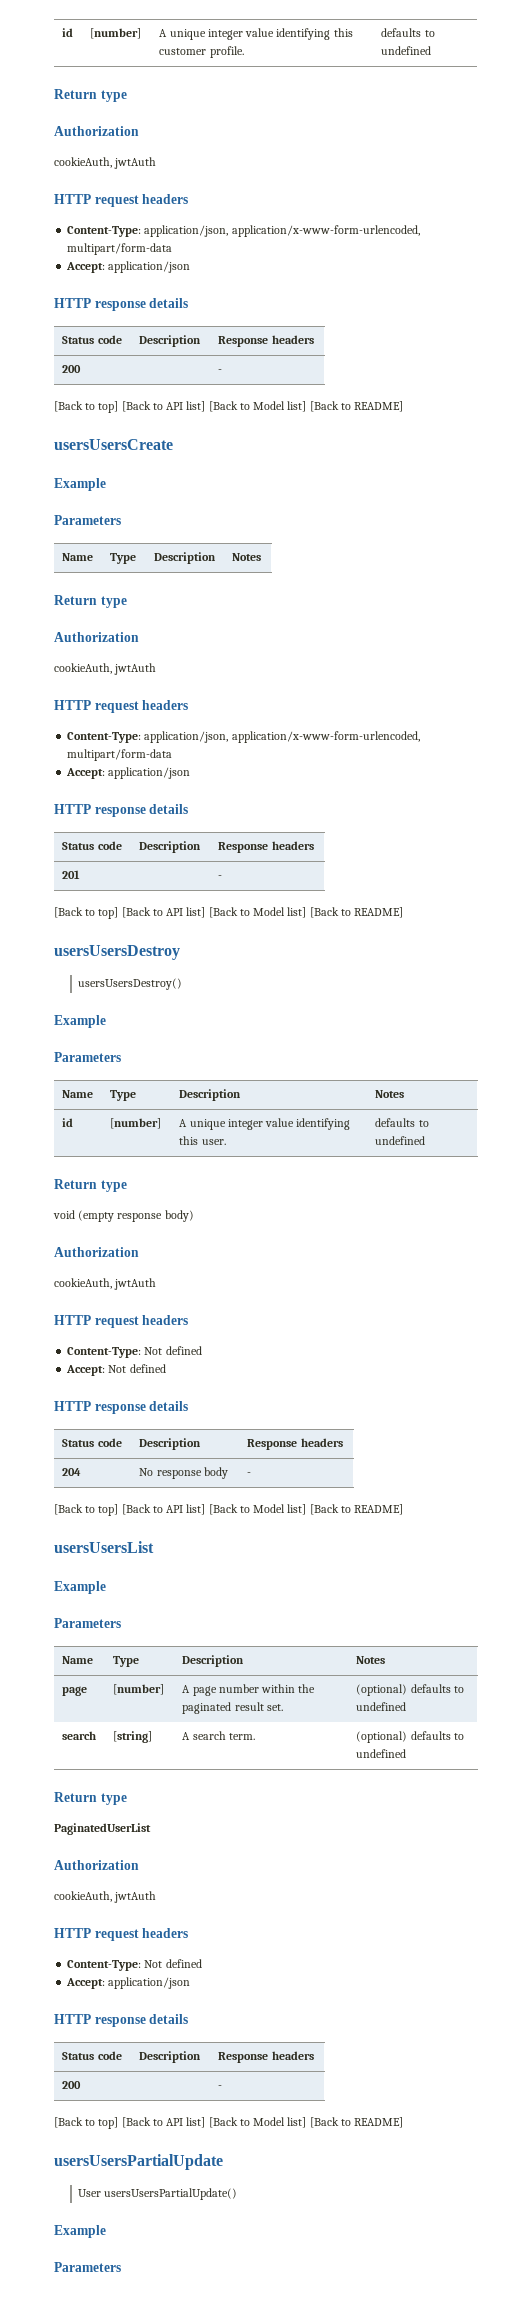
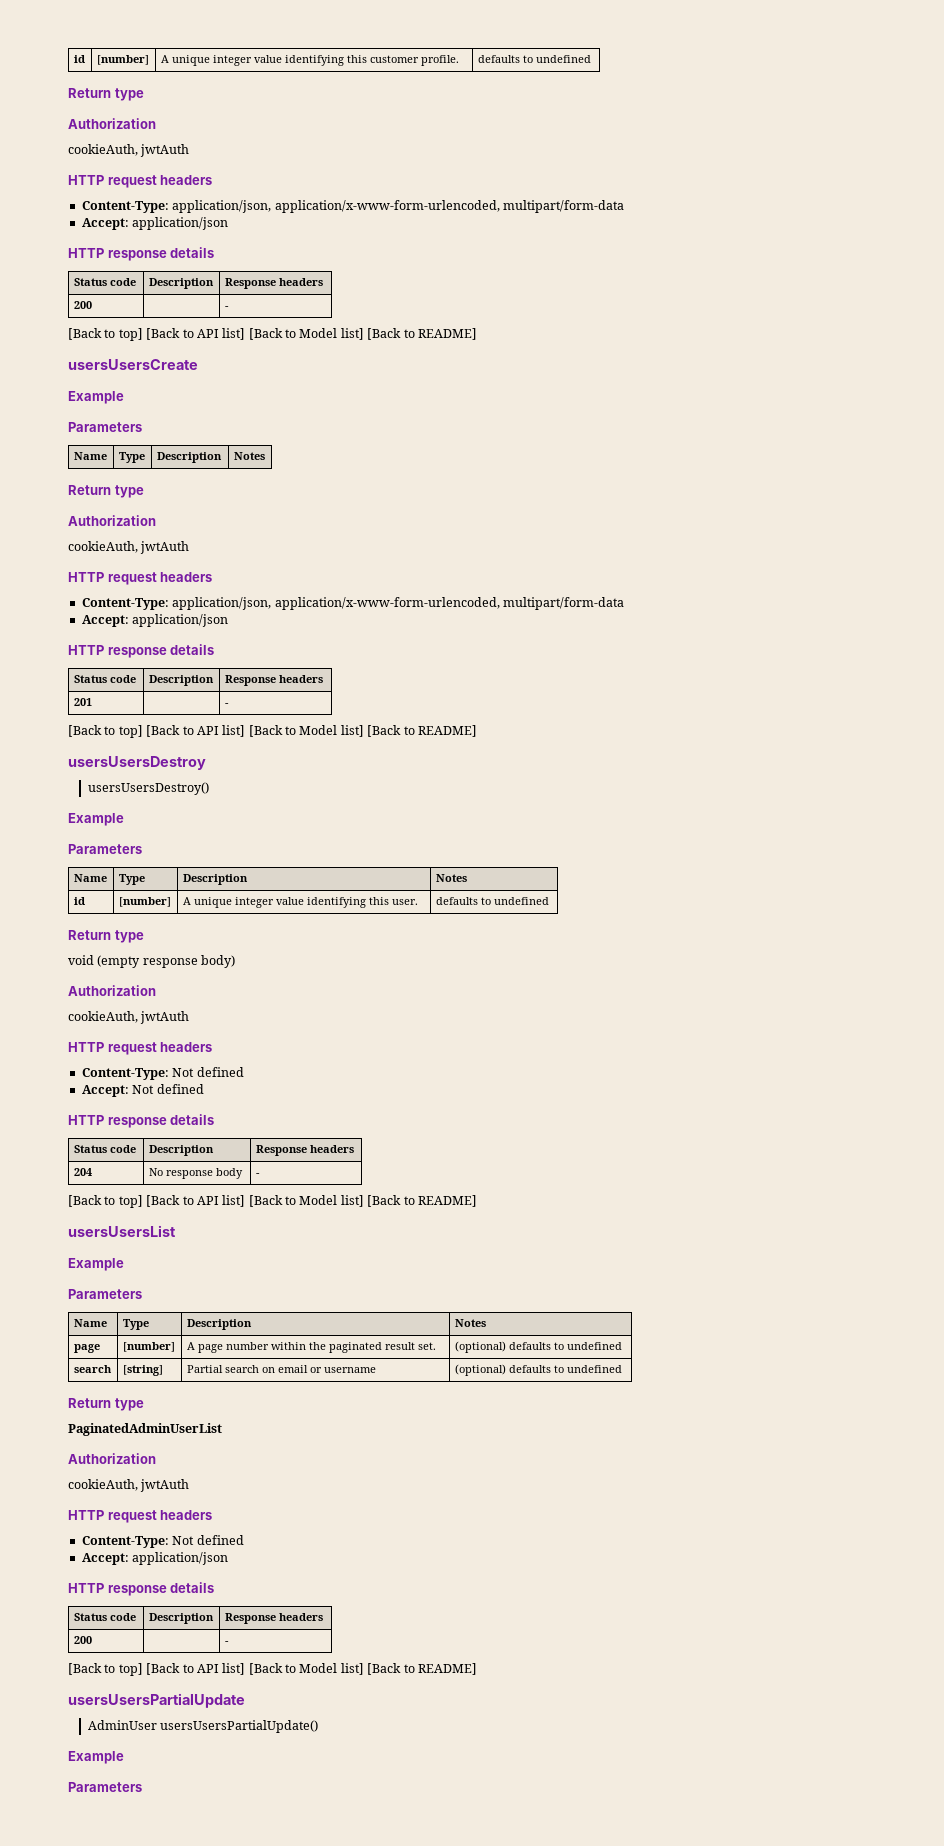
- search | [string] | A search term. | (optional) defaults to undefined
+ search | [string] | Partial search on email or username | (optional) defaults to undefined
- PaginatedUserList
+ PaginatedAdminUserList
- User usersUsersPartialUpdate()
+ AdminUser usersUsersPartialUpdate()

